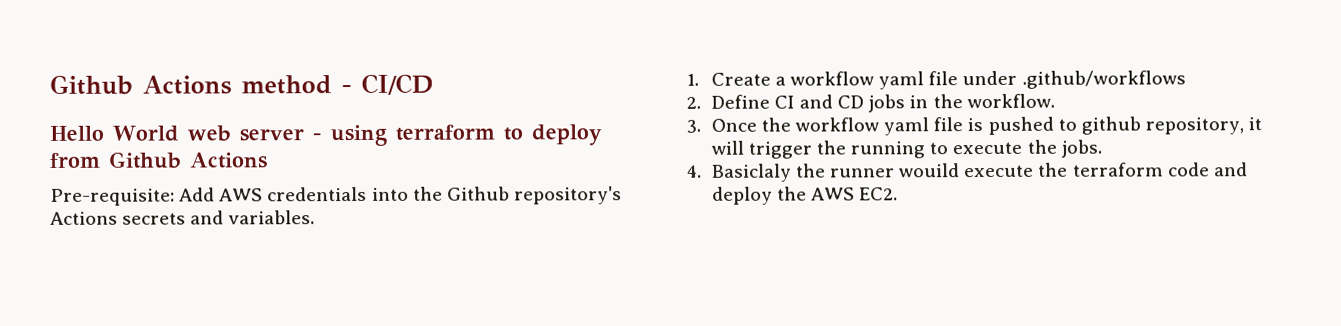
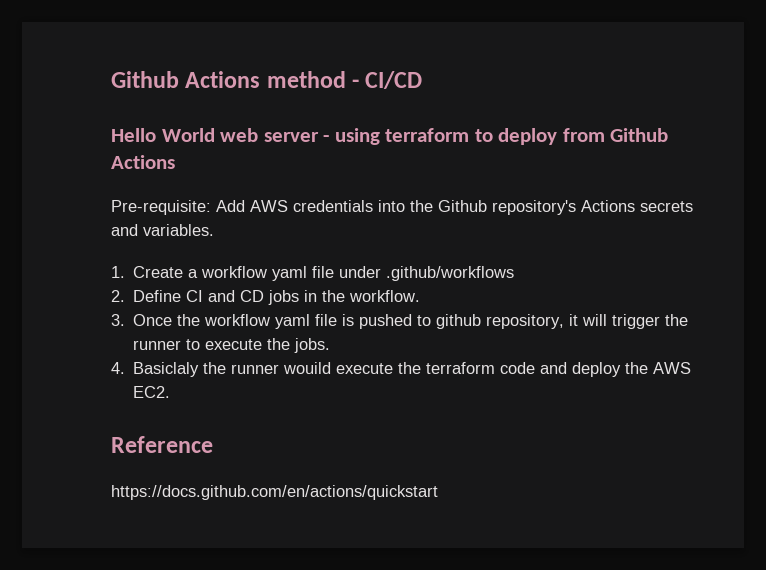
- 3. Once the workflow yaml file is pushed to github repository, it will trigger the running to execute the jobs.
+ 3. Once the workflow yaml file is pushed to github repository, it will trigger the runner to execute the jobs.
+ Reference
+ https://docs.github.com/en/actions/quickstart

